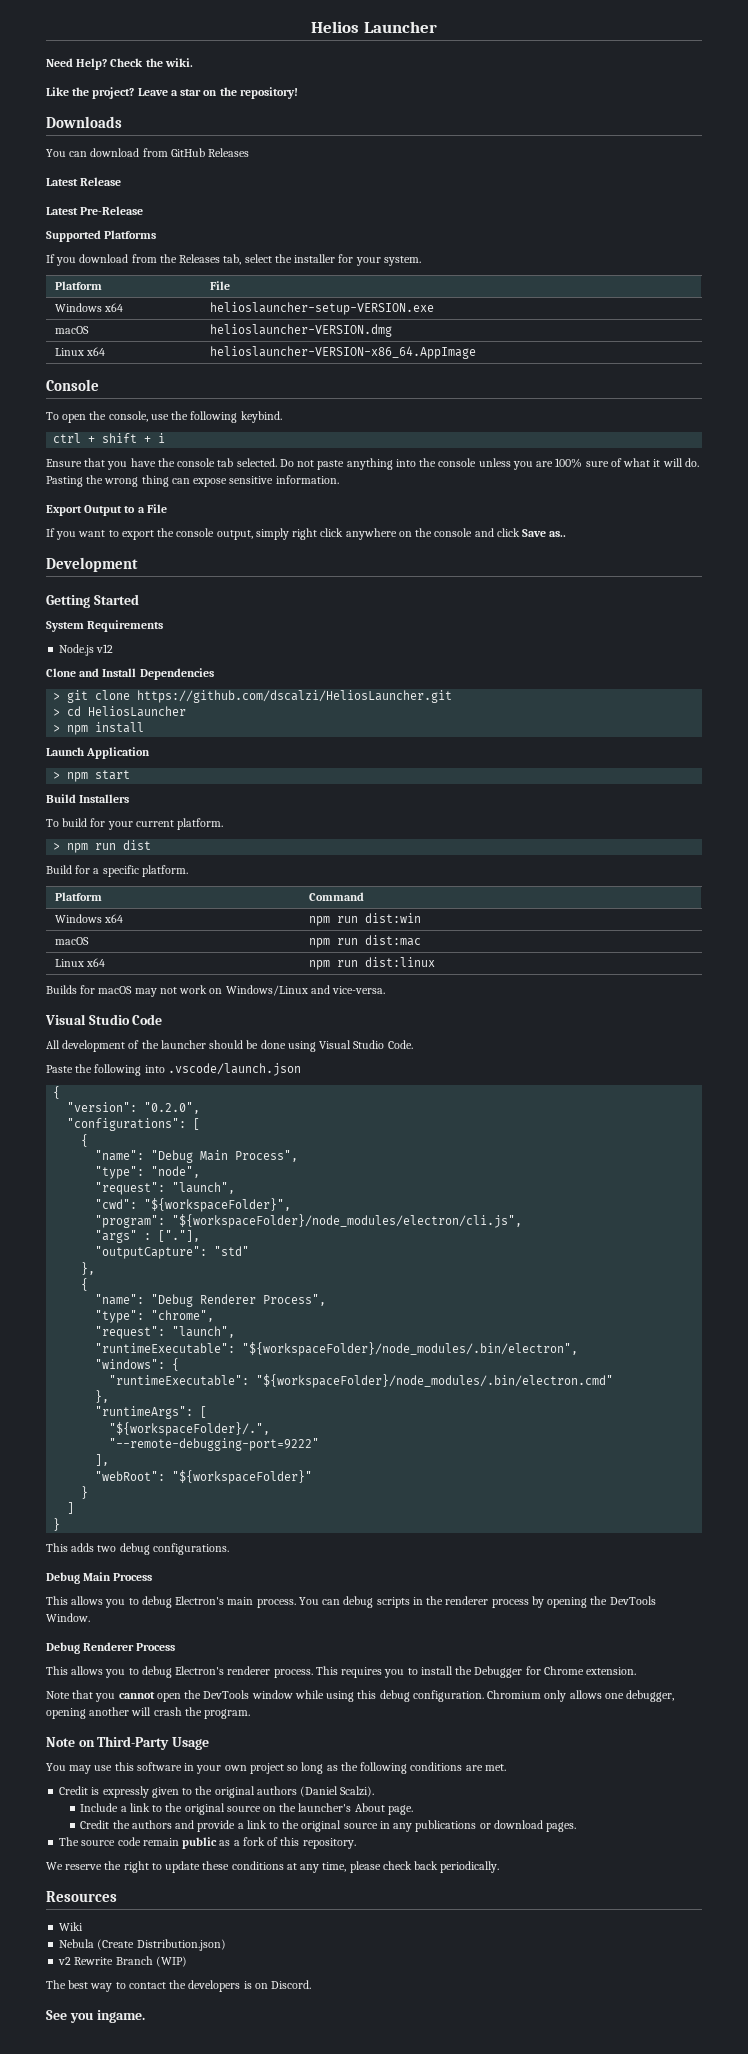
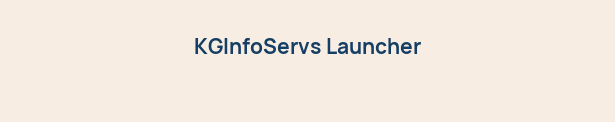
- Helios Launcher
+ KGInfoServs Launcher
- Need Help? Check the wiki.
- Like the project? Leave a star on the repository!
- Downloads
- You can download from GitHub Releases
- Latest Release
- Latest Pre-Release
- Supported Platforms
- If you download from the Releases tab, select the installer for your system.
- Platform | File
- Windows x64 | helioslauncher-setup-VERSION.exe
- macOS | helioslauncher-VERSION.dmg
- Linux x64 | helioslauncher-VERSION-x86_64.AppImage
- Console
- To open the console, use the following keybind.
- ctrl + shift + i
- Ensure that you have the console tab selected. Do not paste anything into the console unless you are 100% sure of what it will do. Pasting the wrong thing can expose sensitive information.
- Export Output to a File
- If you want to export the console output, simply right click anywhere on the console and click Save as..
- Development
- Getting Started
- System Requirements
- Node.js v12
- Clone and Install Dependencies
- > git clone https://github.com/dscalzi/HeliosLauncher.git
- > cd HeliosLauncher
- > npm install
- Launch Application
- > npm start
- Build Installers
- To build for your current platform.
- > npm run dist
- Build for a specific platform.
- Platform | Command
- Windows x64 | npm run dist:win
- macOS | npm run dist:mac
- Linux x64 | npm run dist:linux
- Builds for macOS may not work on Windows/Linux and vice-versa.
- Visual Studio Code
- All development of the launcher should be done using Visual Studio Code.
- Paste the following into .vscode/launch.json
- {
- "version": "0.2.0",
- "configurations": [
- {
- "name": "Debug Main Process",
- "type": "node",
- "request": "launch",
- "cwd": "${workspaceFolder}",
- "program": "${workspaceFolder}/node_modules/electron/cli.js",
- "args" : ["."],
- "outputCapture": "std"
- },
- {
- "name": "Debug Renderer Process",
- "type": "chrome",
- "request": "launch",
- "runtimeExecutable": "${workspaceFolder}/node_modules/.bin/electron",
- "windows": {
- "runtimeExecutable": "${workspaceFolder}/node_modules/.bin/electron.cmd"
- },
- "runtimeArgs": [
- "${workspaceFolder}/.",
- "--remote-debugging-port=9222"
- ],
- "webRoot": "${workspaceFolder}"
- }
- ]
- }
- This adds two debug configurations.
- Debug Main Process
- This allows you to debug Electron's main process. You can debug scripts in the renderer process by opening the DevTools Window.
- Debug Renderer Process
- This allows you to debug Electron's renderer process. This requires you to install the Debugger for Chrome extension.
- Note that you cannot open the DevTools window while using this debug configuration. Chromium only allows one debugger, opening another will crash the program.
- Note on Third-Party Usage
- You may use this software in your own project so long as the following conditions are met.
- Credit is expressly given to the original authors (Daniel Scalzi).
- Include a link to the original source on the launcher's About page.
- Credit the authors and provide a link to the original source in any publications or download pages.
- The source code remain public as a fork of this repository.
- We reserve the right to update these conditions at any time, please check back periodically.
- Resources
- Wiki
- Nebula (Create Distribution.json)
- v2 Rewrite Branch (WIP)
- The best way to contact the developers is on Discord.
- See you ingame.

